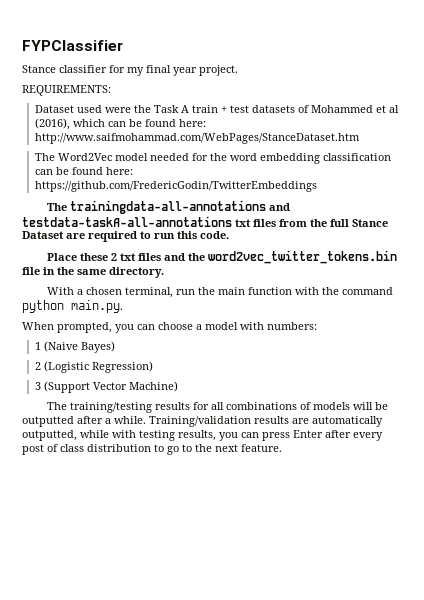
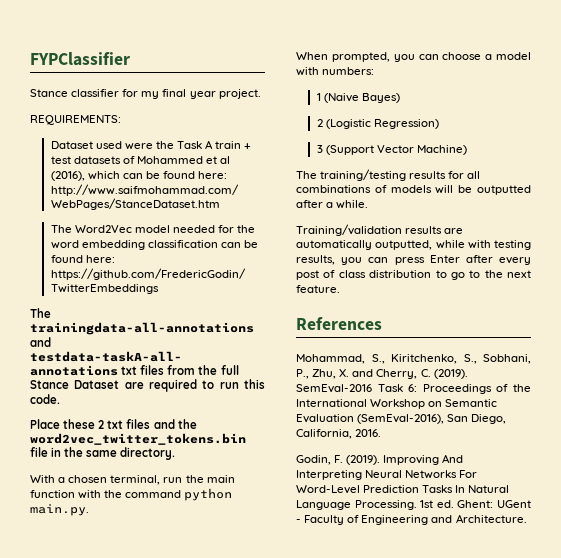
- The training/testing results for all combinations of models will be outputted after a while. Training/validation results are automatically outputted, while with testing results, you can press Enter after every post of class distribution to go to the next feature.
+ The training/testing results for all combinations of models will be outputted after a while.
+ Training/validation results are automatically outputted, while with testing results, you can press Enter after every post of class distribution to go to the next feature.
+ References
+ Mohammad, S., Kiritchenko, S., Sobhani, P., Zhu, X. and Cherry, C. (2019). SemEval-2016 Task 6: Proceedings of the International Workshop on Semantic Evaluation (SemEval-2016), San Diego, California, 2016.
+ Godin, F. (2019). Improving And Interpreting Neural Networks For Word-Level Prediction Tasks In Natural Language Processing. 1st ed. Ghent: UGent - Faculty of Engineering and Architecture.

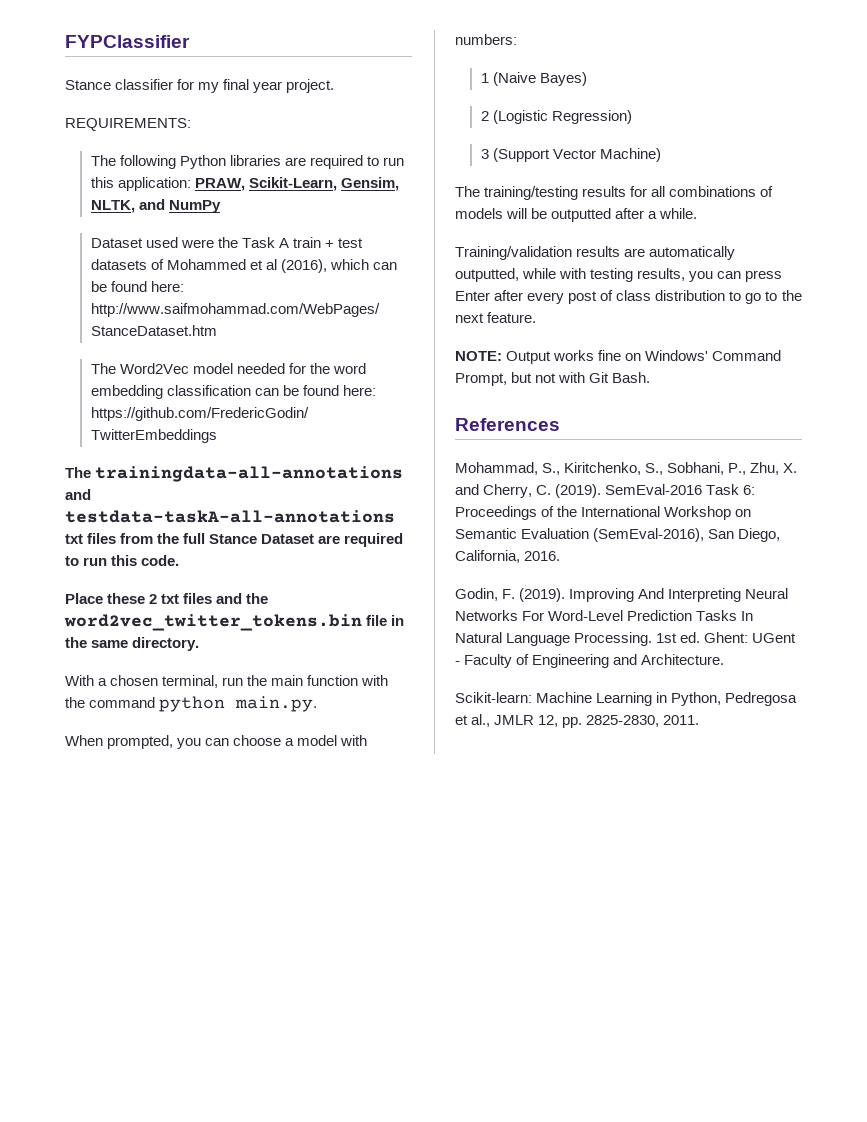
+ The following Python libraries are required to run this application: PRAW, Scikit-Learn, Gensim, NLTK, and NumPy
+ NOTE: Output works fine on Windows' Command Prompt, but not with Git Bash.
+ Scikit-learn: Machine Learning in Python, Pedregosa et al., JMLR 12, pp. 2825-2830, 2011.

